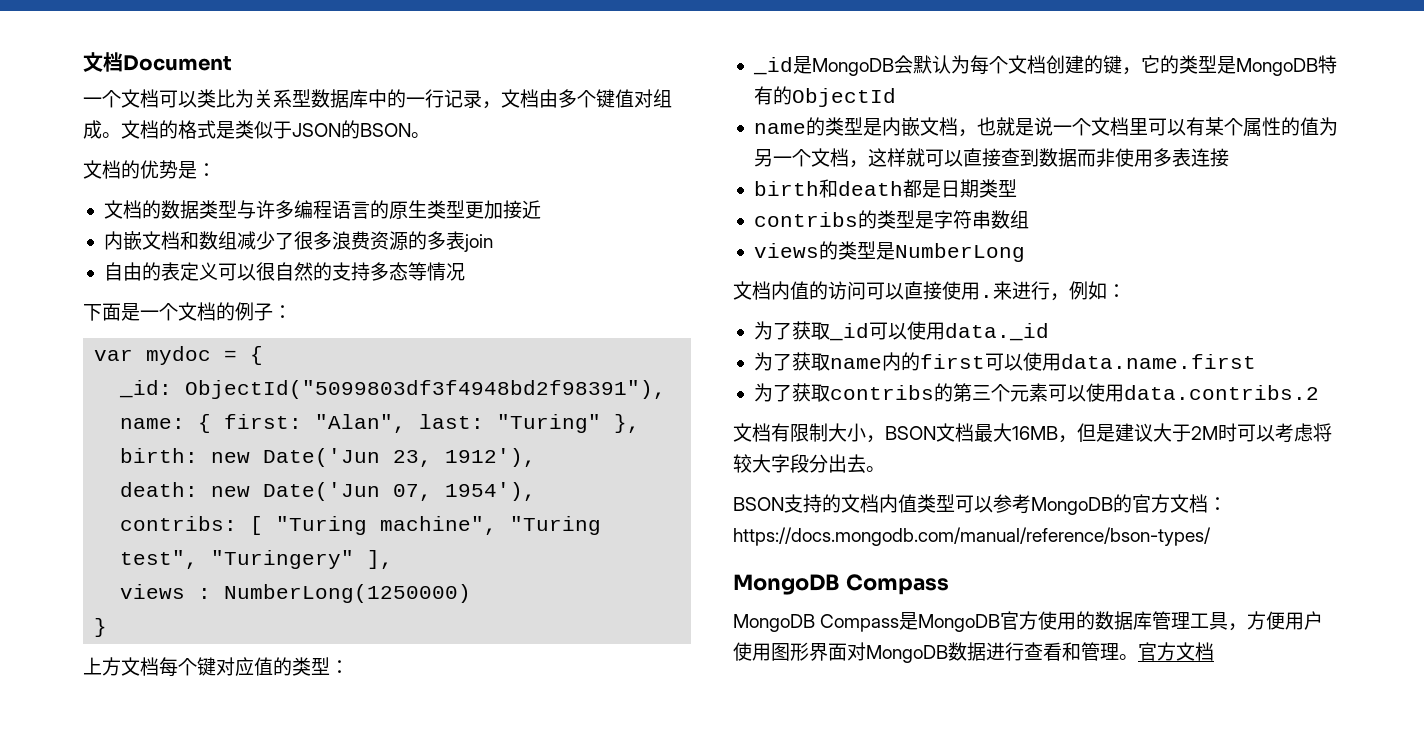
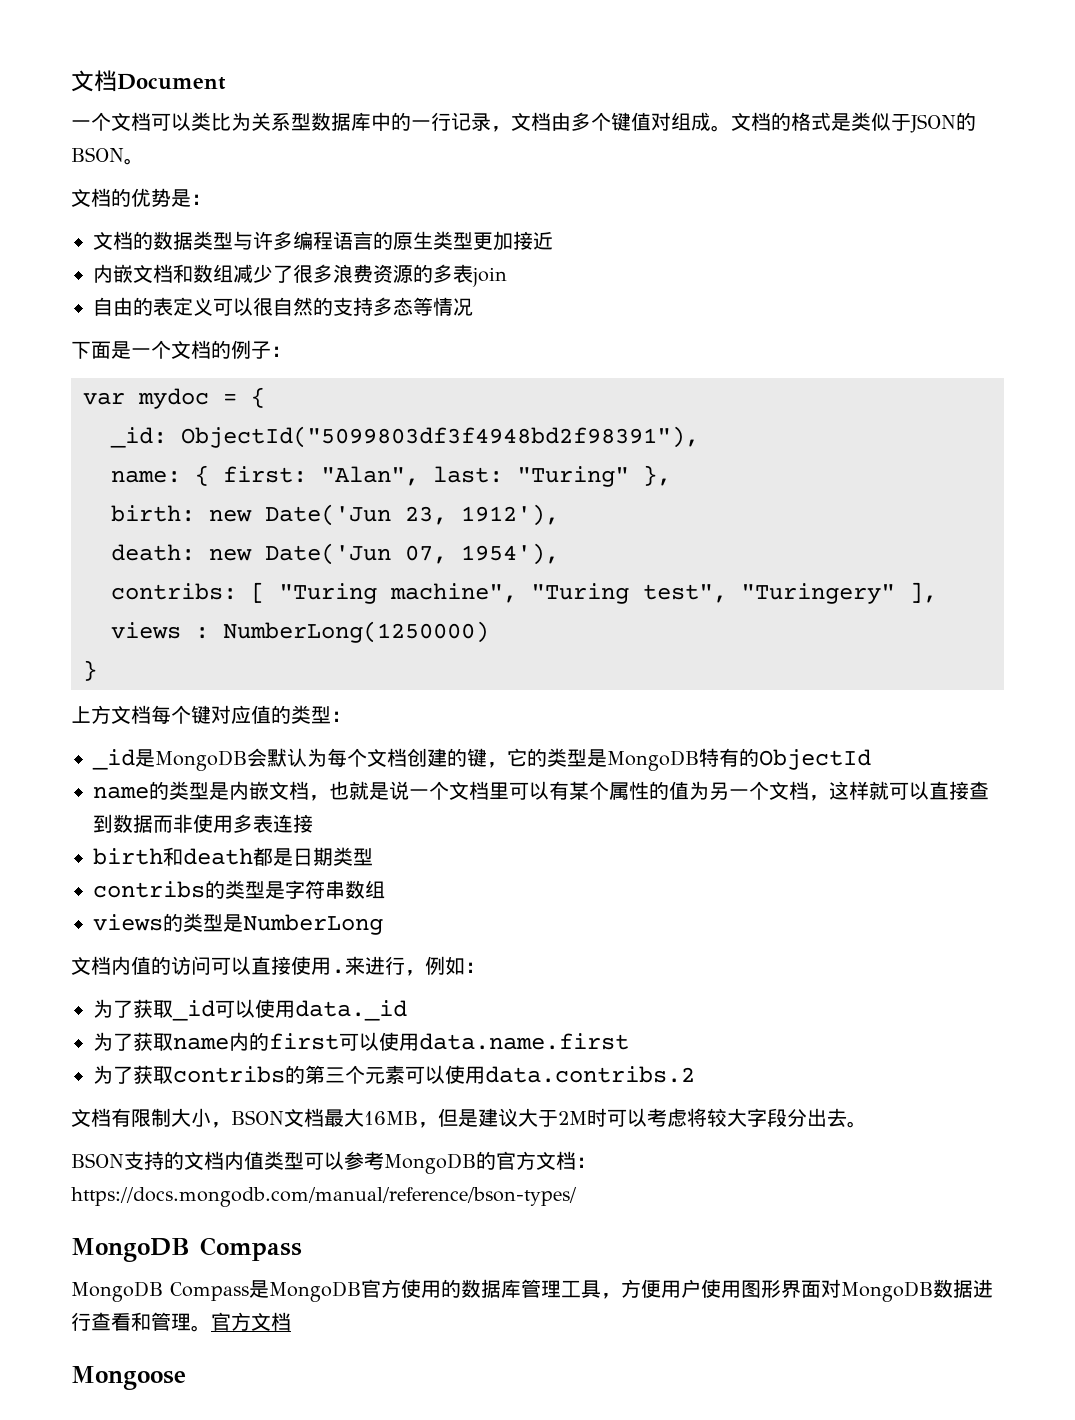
+ Mongoose

